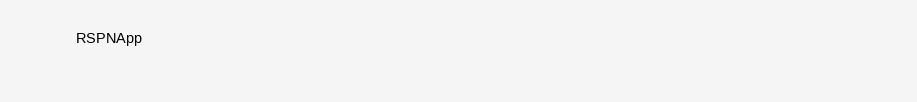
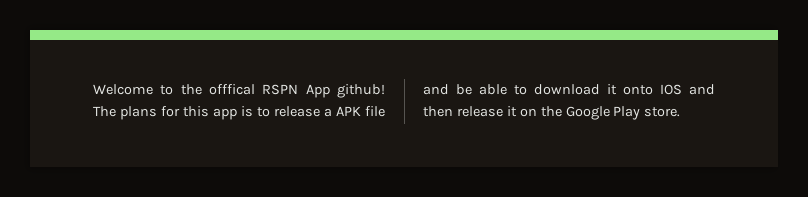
- RSPNApp
+ Welcome to the offfical RSPN App github! The plans for this app is to release a APK file and be able to download it onto IOS and then release it on the Google Play store.

